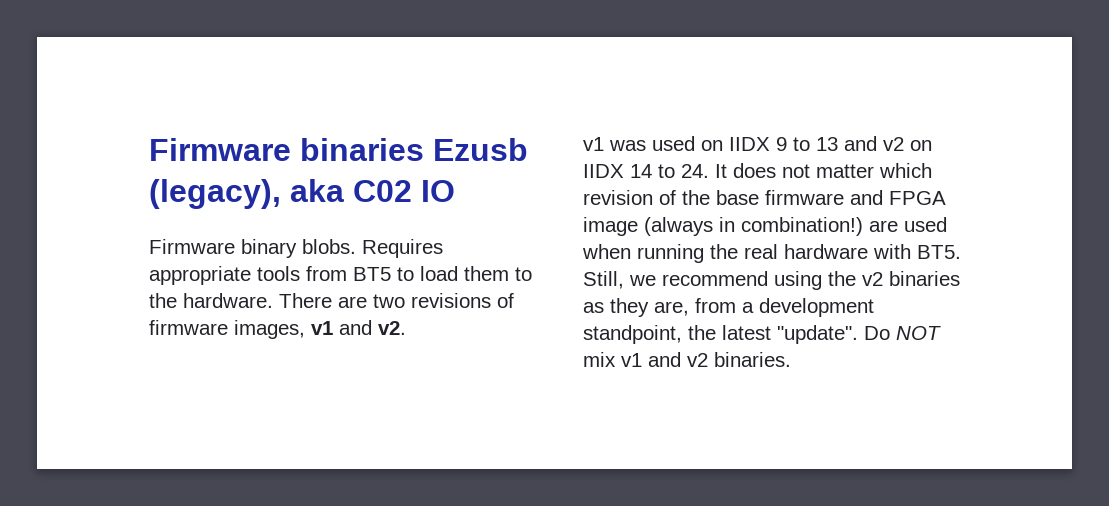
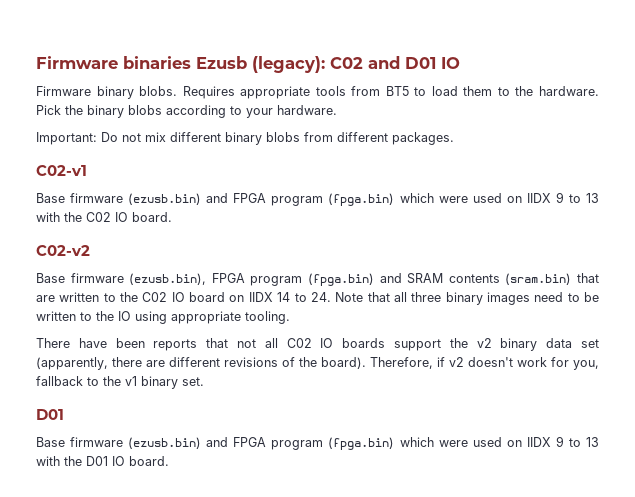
- Firmware binaries Ezusb (legacy), aka C02 IO
+ Firmware binaries Ezusb (legacy): C02 and D01 IO
- There are two revisions of firmware images, v1 and v2.
- v1 was used on IIDX 9 to 13 and v2 on IIDX 14 to 24. It does not matter which revision of the base firmware and FPGA image (always in combination!) are used when running the real hardware with BT5. Still, we recommend using the v2 binaries as they are, from a development standpoint, the latest "update". Do NOT mix v1 and v2 binaries.
+ Pick the binary blobs according to your hardware.
+ Important: Do not mix different binary blobs from different packages.
+ C02-v1
+ Base firmware (ezusb.bin) and FPGA program (fpga.bin) which were used on IIDX 9 to 13 with the C02 IO board.
+ C02-v2
+ Base firmware (ezusb.bin), FPGA program (fpga.bin) and SRAM contents (sram.bin) that are written to the C02 IO board on IIDX 14 to 24. Note that all three binary images need to be written to the IO using appropriate tooling.
+ There have been reports that not all C02 IO boards support the v2 binary data set (apparently, there are different revisions of the board). Therefore, if v2 doesn't work for you, fallback to the v1 binary set.
+ D01
+ Base firmware (ezusb.bin) and FPGA program (fpga.bin) which were used on IIDX 9 to 13 with the D01 IO board.

